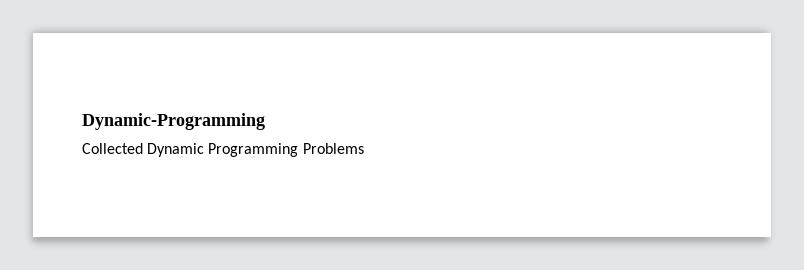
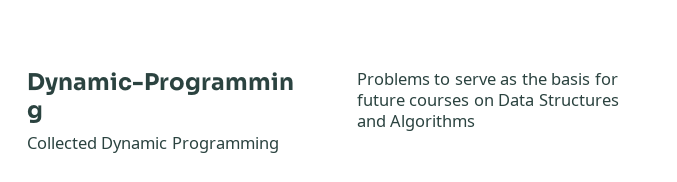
- Collected Dynamic Programming Problems
+ Collected Dynamic Programming Problems to serve as the basis for future courses on Data Structures and Algorithms

